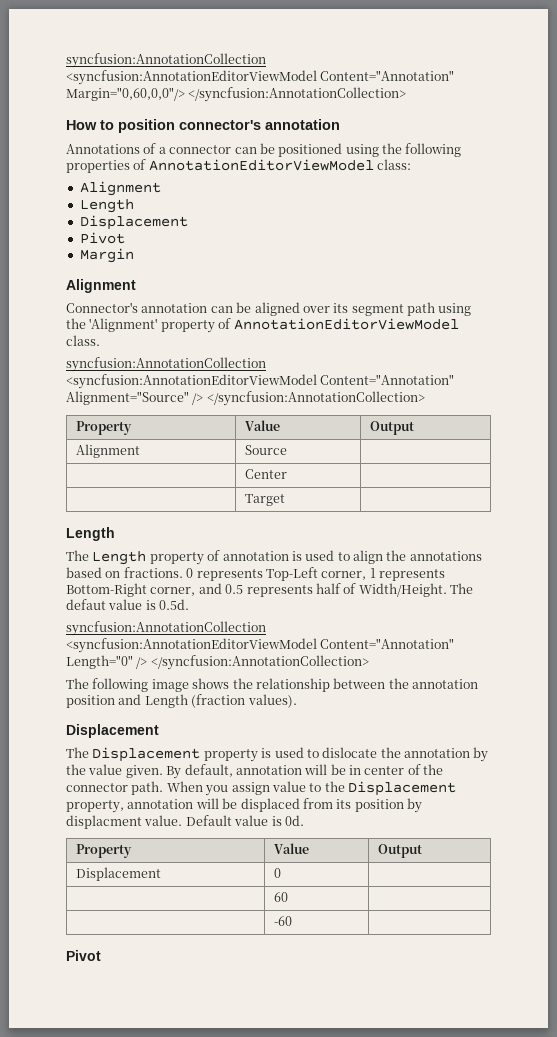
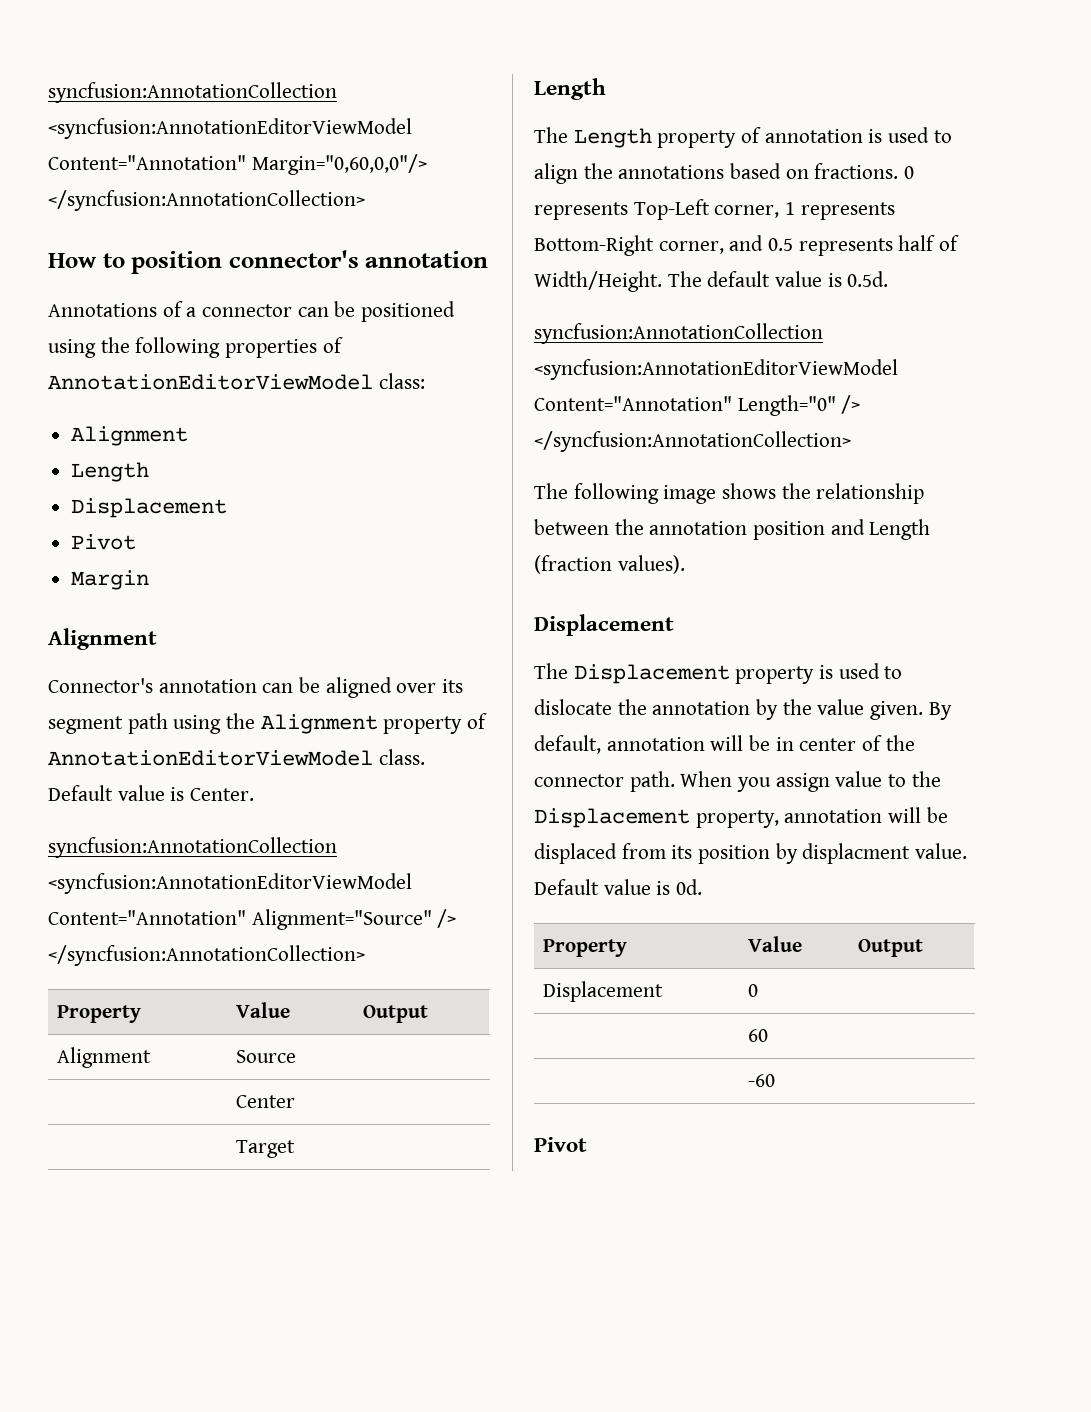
- Connector's annotation can be aligned over its segment path using the 'Alignment' property of AnnotationEditorViewModel class.
+ Connector's annotation can be aligned over its segment path using the Alignment property of AnnotationEditorViewModel class. Default value is Center.
- The defaut value is 0.5d.
+ The default value is 0.5d.

